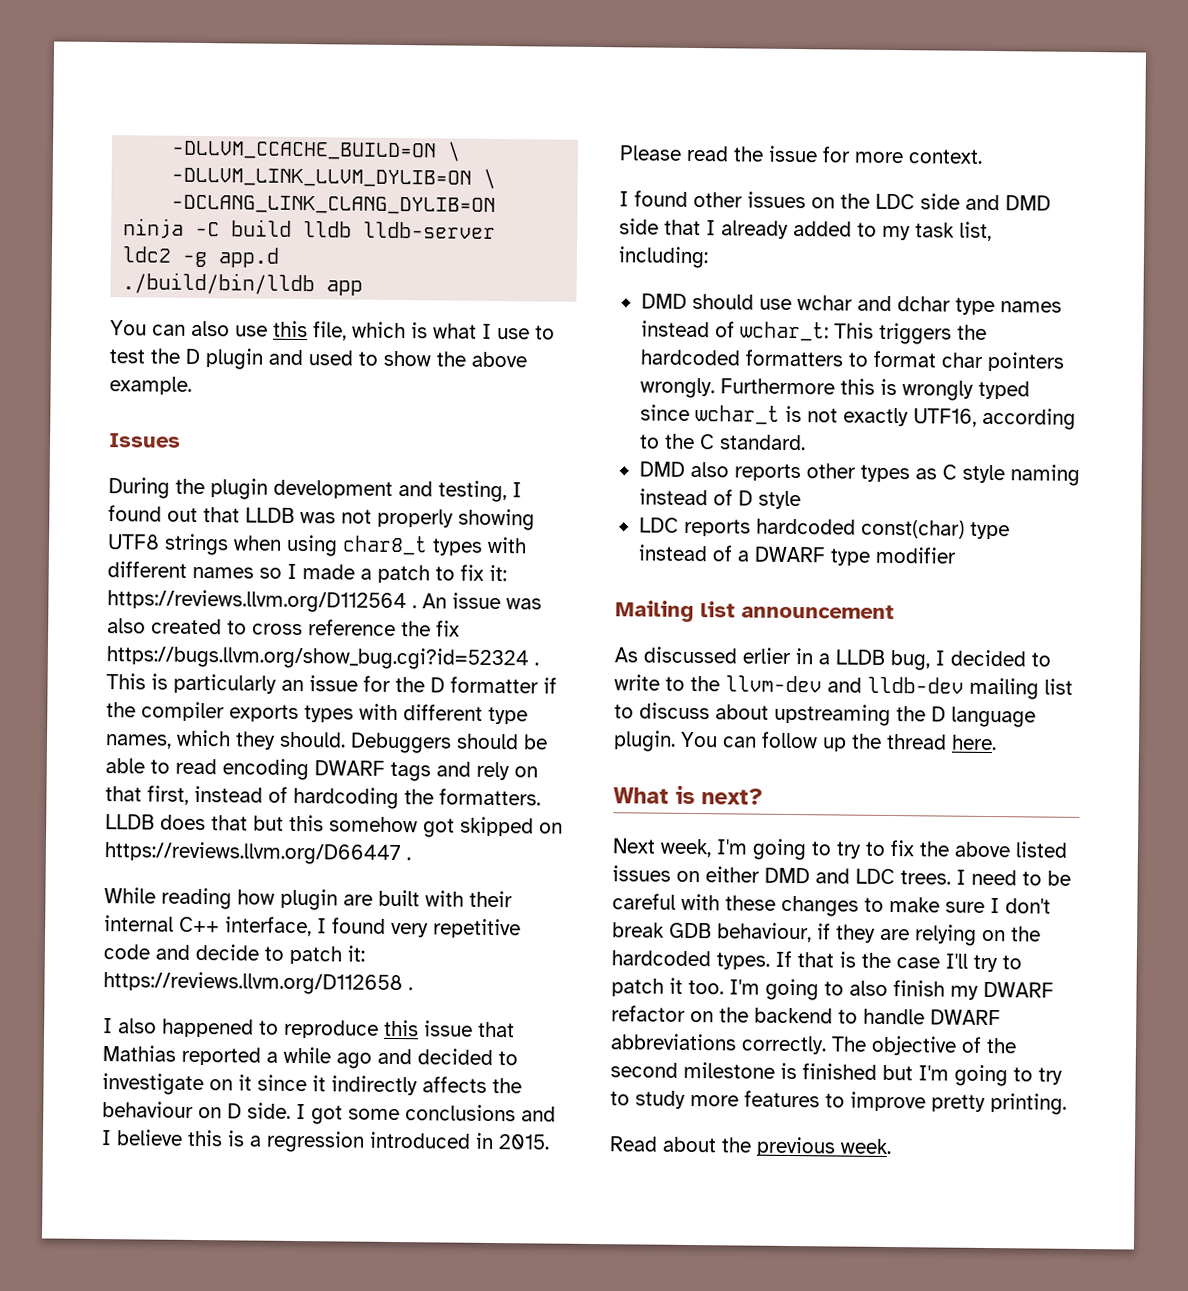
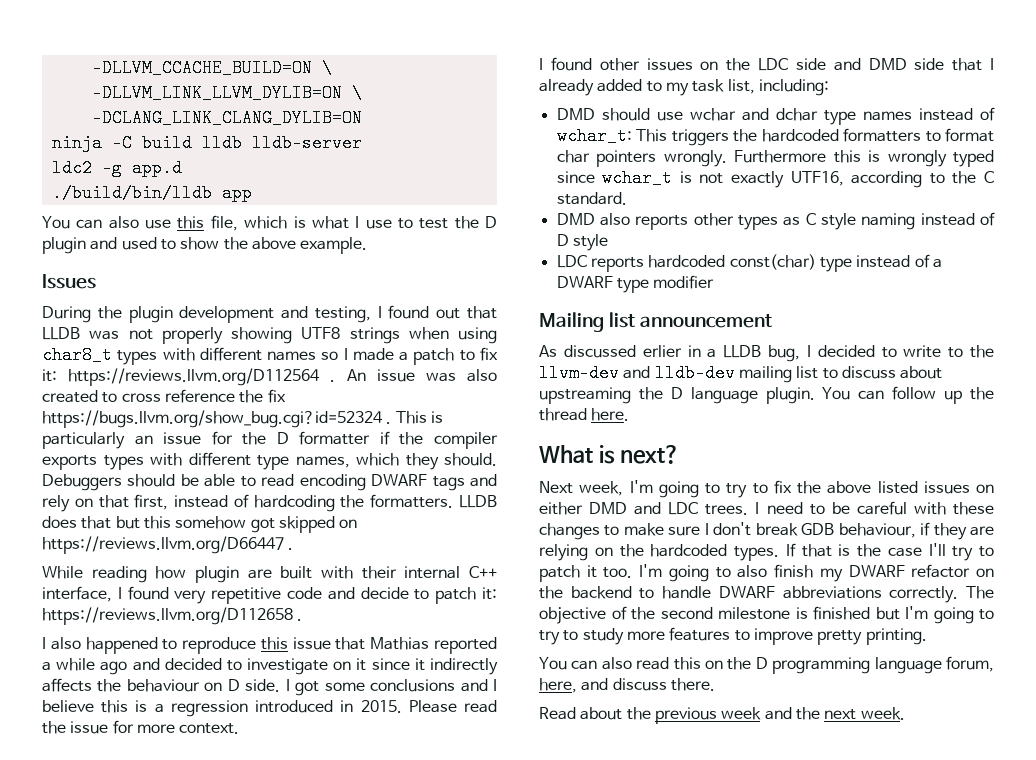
+ You can also read this on the D programming language forum, here, and discuss there.
- Read about the previous week.
+ Read about the previous week and the next week.

